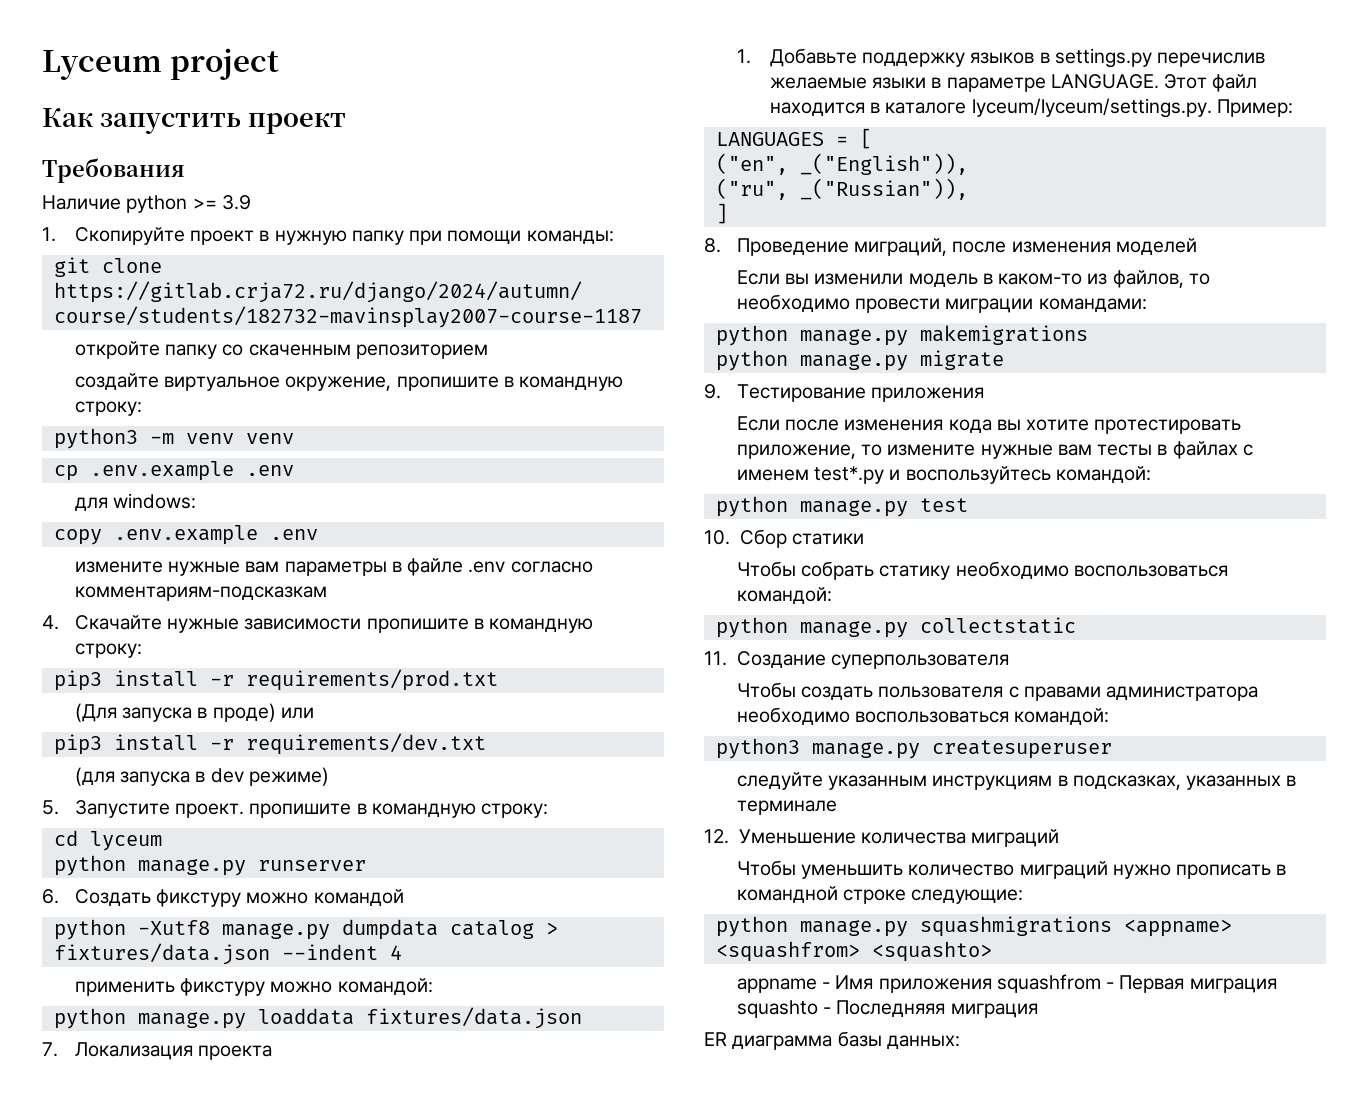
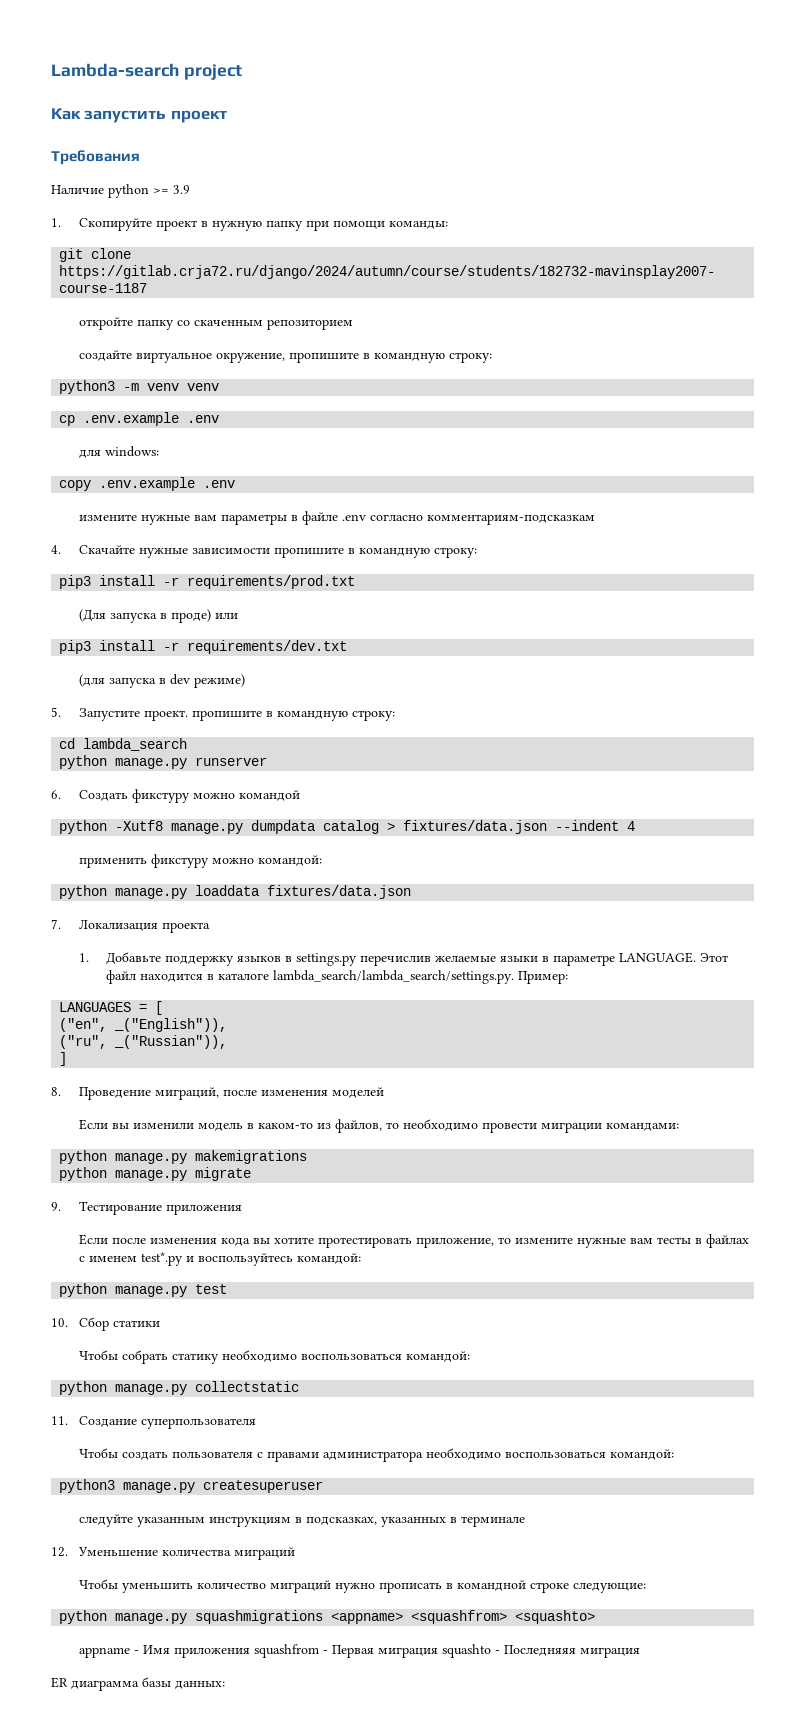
- Lyceum project
+ Lambda-search project
- cd lyceum
+ cd lambda_search
- Этот файл находится в каталоге lyceum/lyceum/settings.py. Пример:
+ Этот файл находится в каталоге lambda_search/lambda_search/settings.py. Пример:

